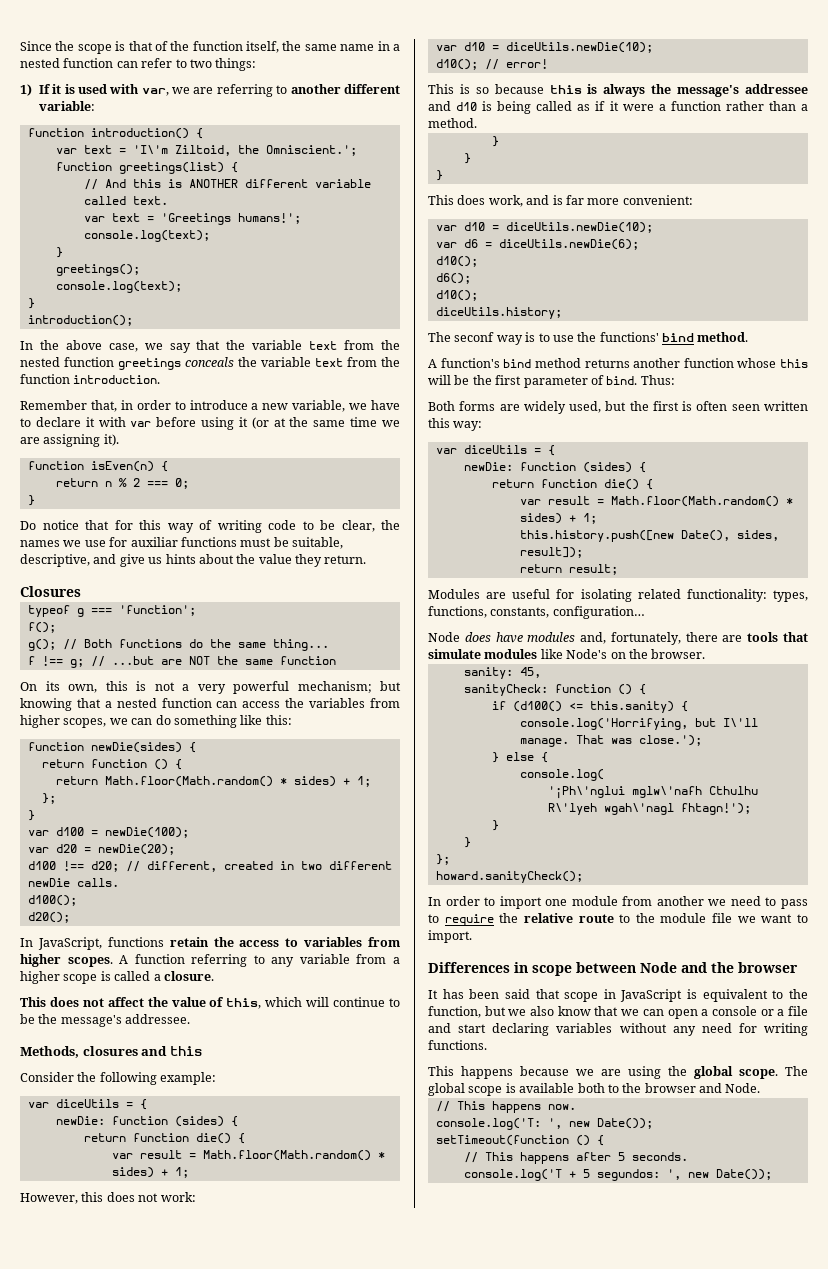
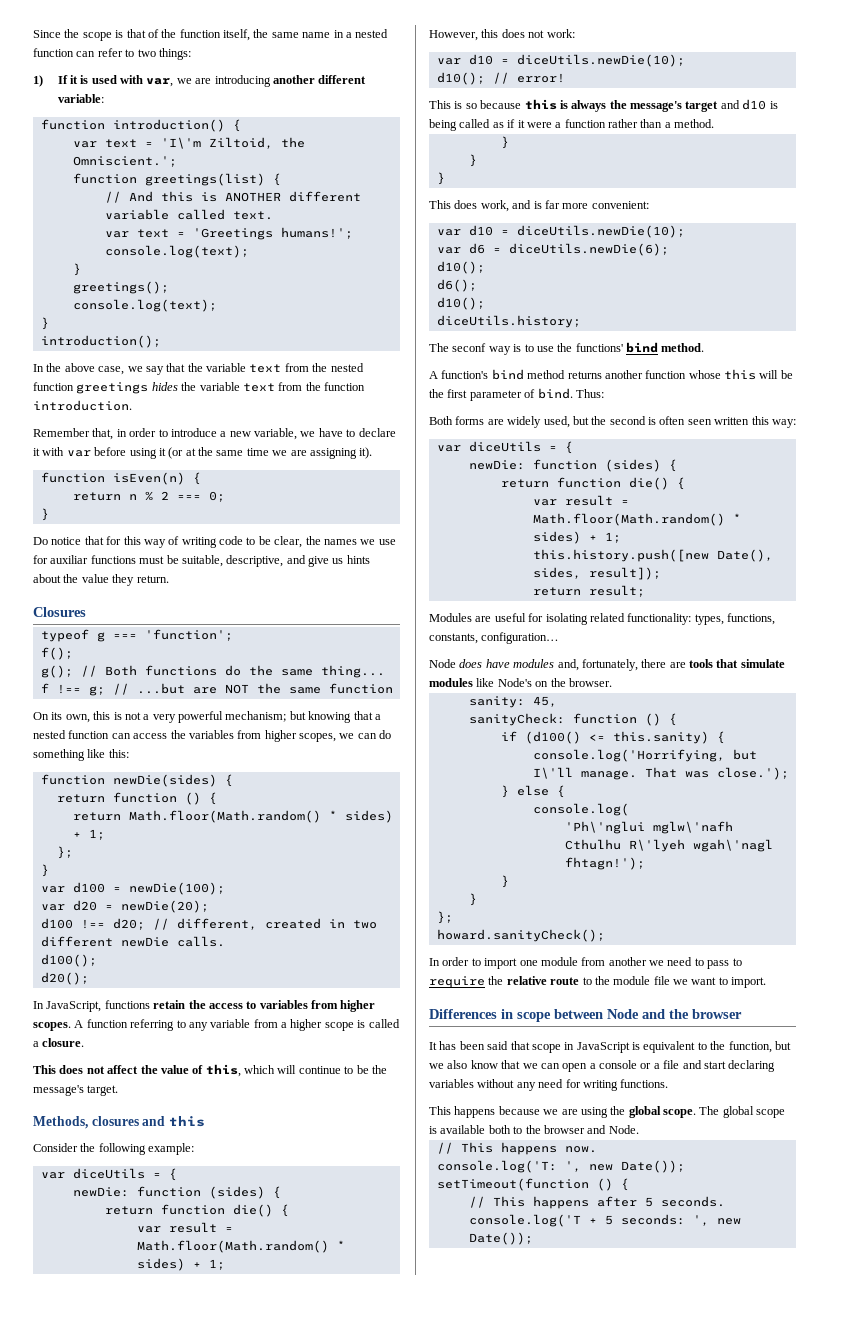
- 1) If it is used with var, we are referring to another different variable:
+ 1) If it is used with var, we are introducing another different variable:
- In the above case, we say that the variable text from the nested function greetings conceals the variable text from the function introduction.
+ In the above case, we say that the variable text from the nested function greetings hides the variable text from the function introduction.
- This does not affect the value of this, which will continue to be the message's addressee.
+ This does not affect the value of this, which will continue to be the message's target.
- This is so because this is always the message's addressee and d10 is being called as if it were a function rather than a method.
+ This is so because this is always the message's target and d10 is being called as if it were a function rather than a method.
- Both forms are widely used, but the first is often seen written this way:
+ Both forms are widely used, but the second is often seen written this way:
- '¡Ph\'nglui mglw\'nafh Cthulhu R\'lyeh wgah\'nagl fhtagn!');
+ 'Ph\'nglui mglw\'nafh Cthulhu R\'lyeh wgah\'nagl fhtagn!');
- console.log('T + 5 segundos: ', new Date());
+ console.log('T + 5 seconds: ', new Date());

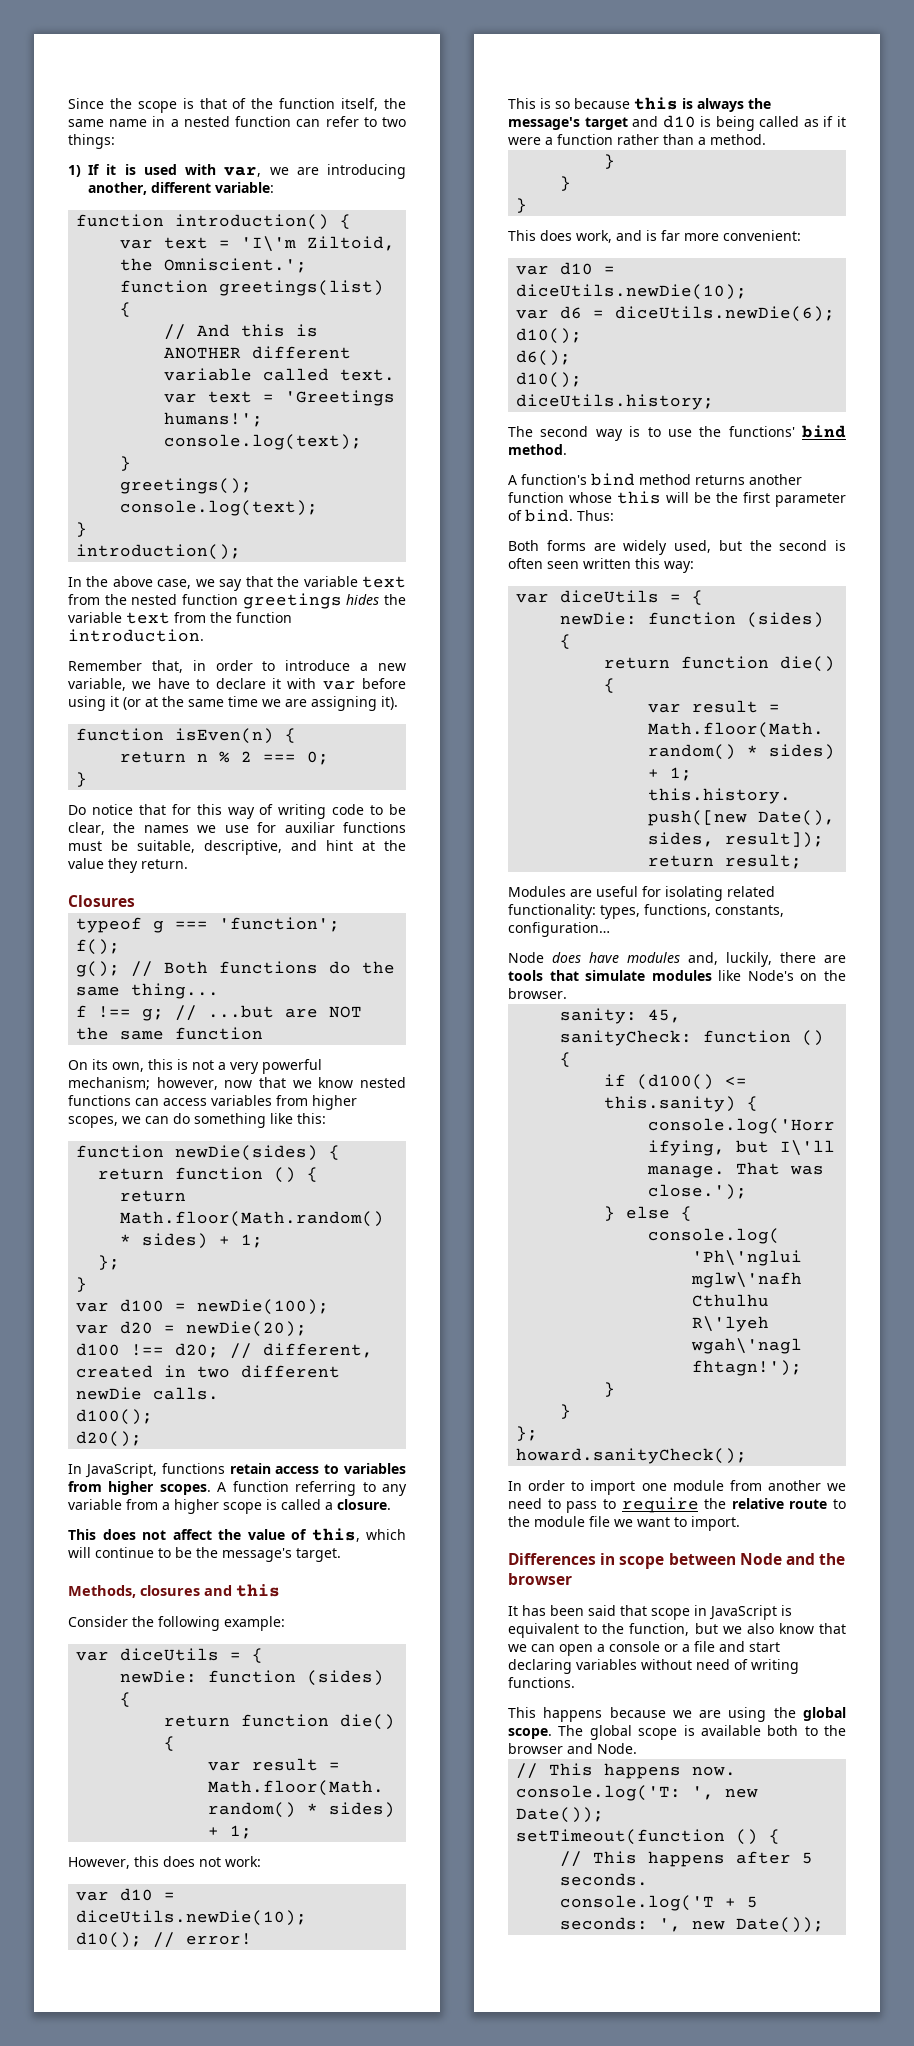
- 1) If it is used with var, we are introducing another different variable:
+ 1) If it is used with var, we are introducing another, different variable:
- Do notice that for this way of writing code to be clear, the names we use for auxiliar functions must be suitable, descriptive, and give us hints about the value they return.
+ Do notice that for this way of writing code to be clear, the names we use for auxiliar functions must be suitable, descriptive, and hint at the value they return.
- On its own, this is not a very powerful mechanism; but knowing that a nested function can access the variables from higher scopes, we can do something like this:
+ On its own, this is not a very powerful mechanism; however, now that we know nested functions can access variables from higher scopes, we can do something like this:
- In JavaScript, functions retain the access to variables from higher scopes.
+ In JavaScript, functions retain access to variables from higher scopes.
- The seconf way is to use the functions' bind method.
+ The second way is to use the functions' bind method.
- Node does have modules and, fortunately, there are tools that simulate modules like Node's on the browser.
+ Node does have modules and, luckily, there are tools that simulate modules like Node's on the browser.
- It has been said that scope in JavaScript is equivalent to the function, but we also know that we can open a console or a file and start declaring variables without any need for writing functions.
+ It has been said that scope in JavaScript is equivalent to the function, but we also know that we can open a console or a file and start declaring variables without need of writing functions.

